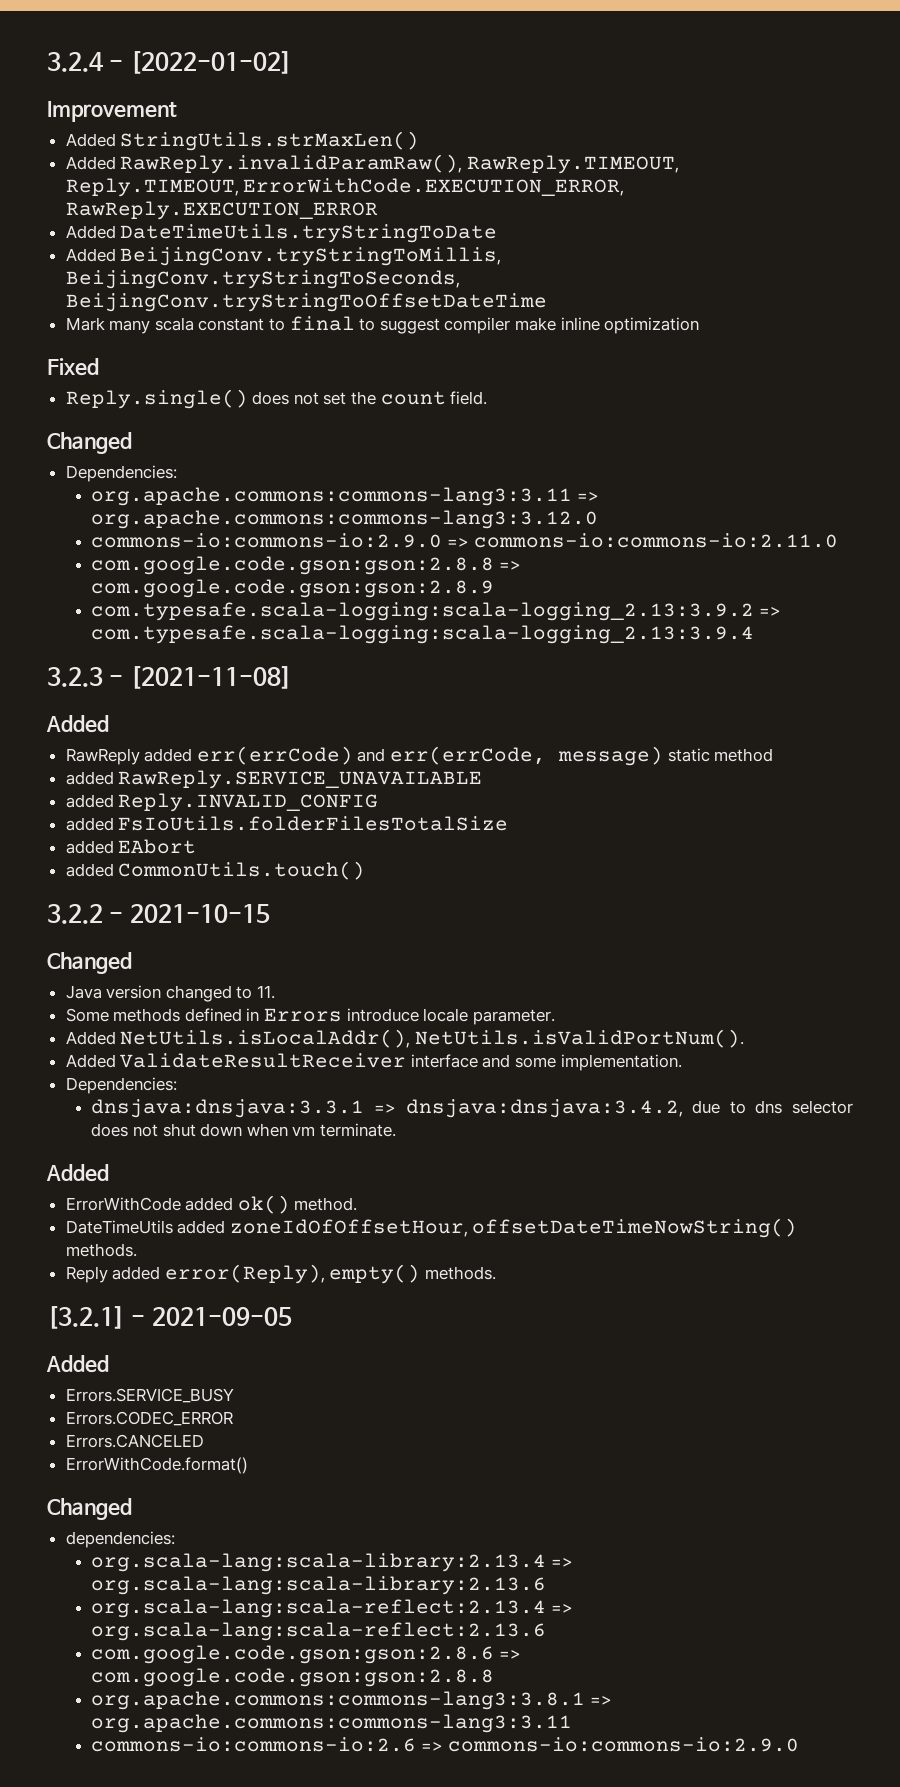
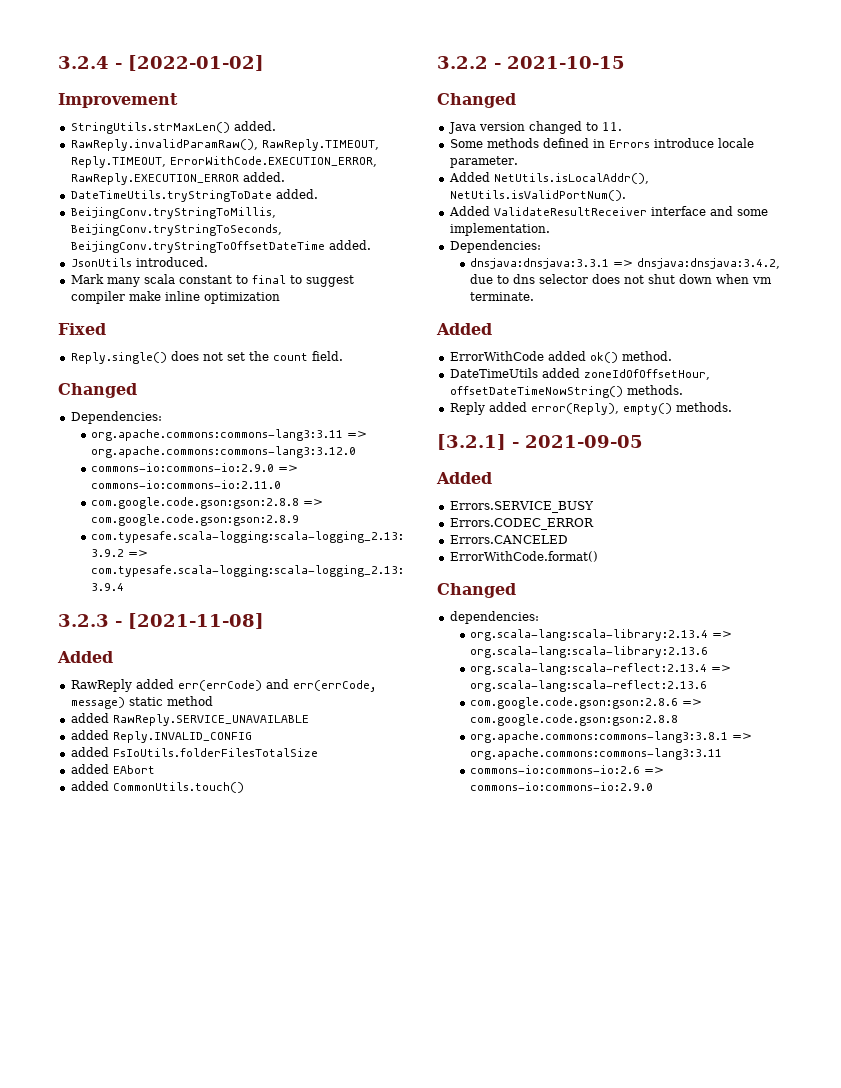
- Added StringUtils.strMaxLen()
- Added RawReply.invalidParamRaw(), RawReply.TIMEOUT, Reply.TIMEOUT, ErrorWithCode.EXECUTION_ERROR, RawReply.EXECUTION_ERROR
- Added DateTimeUtils.tryStringToDate
- Added BeijingConv.tryStringToMillis, BeijingConv.tryStringToSeconds, BeijingConv.tryStringToOffsetDateTime
+ StringUtils.strMaxLen() added.
+ RawReply.invalidParamRaw(), RawReply.TIMEOUT, Reply.TIMEOUT, ErrorWithCode.EXECUTION_ERROR, RawReply.EXECUTION_ERROR added.
+ DateTimeUtils.tryStringToDate added.
+ BeijingConv.tryStringToMillis, BeijingConv.tryStringToSeconds, BeijingConv.tryStringToOffsetDateTime added.
+ JsonUtils introduced.

